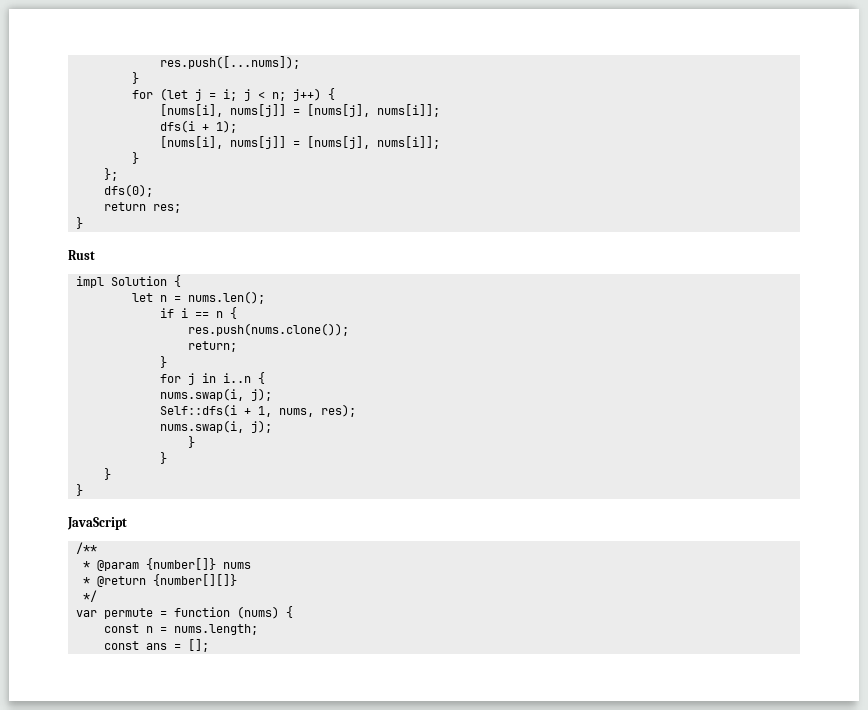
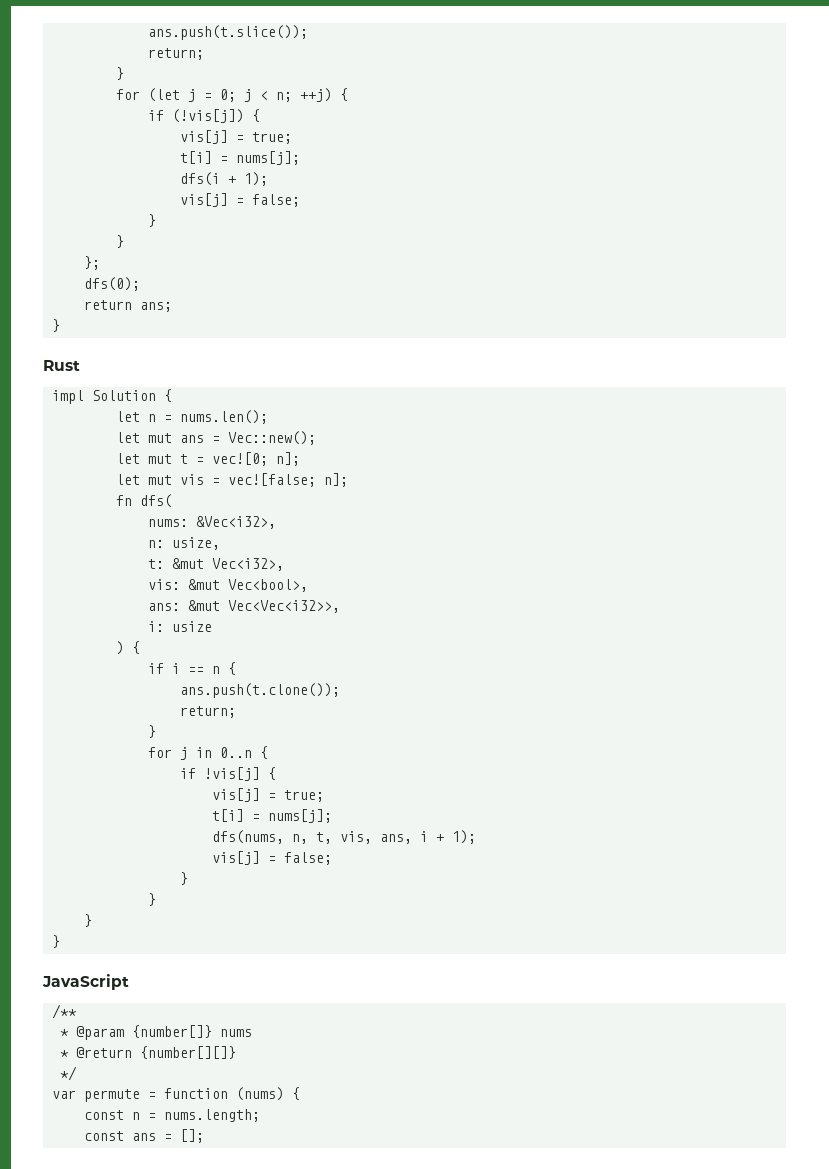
- res.push([...nums]);
+ ans.push(t.slice());
+ return;
- for (let j = i; j < n; j++) {
- [nums[i], nums[j]] = [nums[j], nums[i]];
+ for (let j = 0; j < n; ++j) {
+ if (!vis[j]) {
+ vis[j] = true;
+ t[i] = nums[j];
  dfs(i + 1);
- [nums[i], nums[j]] = [nums[j], nums[i]];
+ vis[j] = false;
+ }
- return res;
+ return ans;
+ let mut ans = Vec::new();
+ let mut t = vec![0; n];
+ let mut vis = vec![false; n];
+ fn dfs(
+ nums: &Vec<i32>,
+ n: usize,
+ t: &mut Vec<i32>,
+ vis: &mut Vec<bool>,
+ ans: &mut Vec<Vec<i32>>,
+ i: usize
+ ) {
- res.push(nums.clone());
+ ans.push(t.clone());
- for j in i..n {
- nums.swap(i, j);
- Self::dfs(i + 1, nums, res);
- nums.swap(i, j);
+ for j in 0..n {
+ if !vis[j] {
+ vis[j] = true;
+ t[i] = nums[j];
+ dfs(nums, n, t, vis, ans, i + 1);
+ vis[j] = false;

